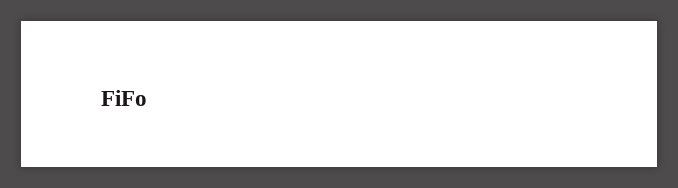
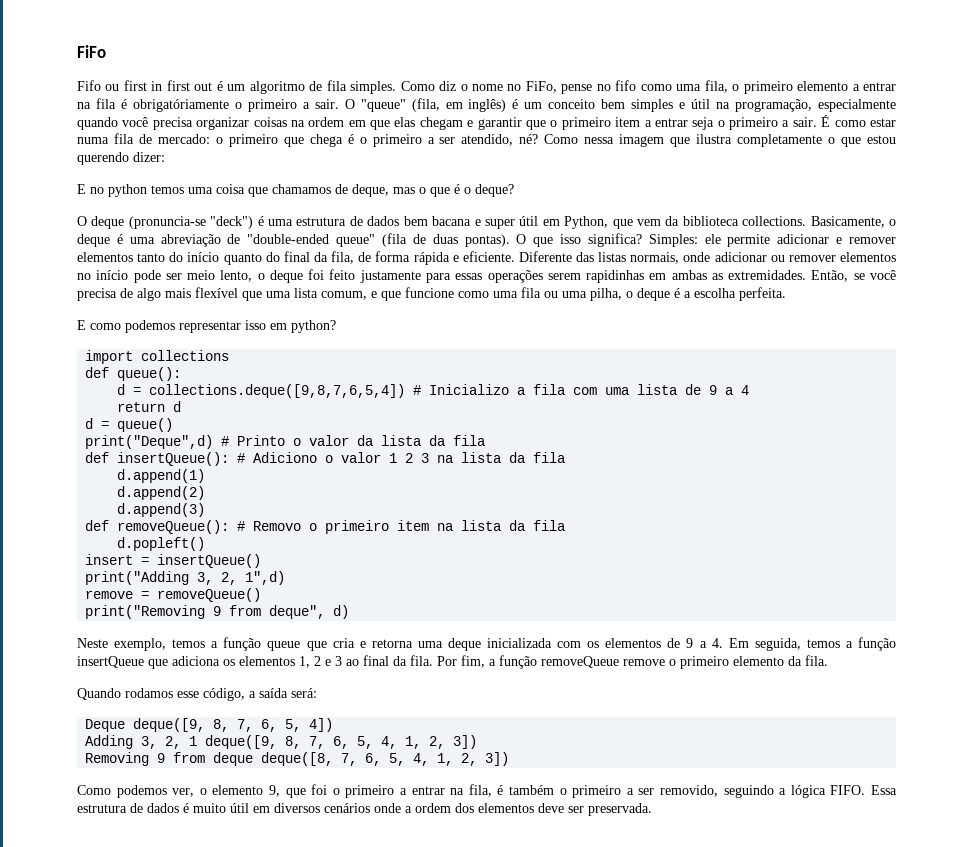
+ Fifo ou first in first out é um algoritmo de fila simples. Como diz o nome no FiFo, pense no fifo como uma fila, o primeiro elemento a entrar na fila é obrigatóriamente o primeiro a sair. O "queue" (fila, em inglês) é um conceito bem simples e útil na programação, especialmente quando você precisa organizar coisas na ordem em que elas chegam e garantir que o primeiro item a entrar seja o primeiro a sair. É como estar numa fila de mercado: o primeiro que chega é o primeiro a ser atendido, né? Como nessa imagem que ilustra completamente o que estou querendo dizer:
+ E no python temos uma coisa que chamamos de deque, mas o que é o deque?
+ O deque (pronuncia-se "deck") é uma estrutura de dados bem bacana e super útil em Python, que vem da biblioteca collections. Basicamente, o deque é uma abreviação de "double-ended queue" (fila de duas pontas). O que isso significa? Simples: ele permite adicionar e remover elementos tanto do início quanto do final da fila, de forma rápida e eficiente. Diferente das listas normais, onde adicionar ou remover elementos no início pode ser meio lento, o deque foi feito justamente para essas operações serem rapidinhas em ambas as extremidades. Então, se você precisa de algo mais flexível que uma lista comum, e que funcione como uma fila ou uma pilha, o deque é a escolha perfeita.
+ E como podemos representar isso em python?
+ import collections
+ def queue():
+ d = collections.deque([9,8,7,6,5,4]) # Inicializo a fila com uma lista de 9 a 4
+ return d
+ d = queue()
+ print("Deque",d) # Printo o valor da lista da fila
+ def insertQueue(): # Adiciono o valor 1 2 3 na lista da fila
+ d.append(1)
+ d.append(2)
+ d.append(3)
+ def removeQueue(): # Removo o primeiro item na lista da fila
+ d.popleft()
+ insert = insertQueue()
+ print("Adding 3, 2, 1",d)
+ remove = removeQueue()
+ print("Removing 9 from deque", d)
+ Neste exemplo, temos a função queue que cria e retorna uma deque inicializada com os elementos de 9 a 4. Em seguida, temos a função insertQueue que adiciona os elementos 1, 2 e 3 ao final da fila. Por fim, a função removeQueue remove o primeiro elemento da fila.
+ Quando rodamos esse código, a saída será:
+ Deque deque([9, 8, 7, 6, 5, 4])
+ Adding 3, 2, 1 deque([9, 8, 7, 6, 5, 4, 1, 2, 3])
+ Removing 9 from deque deque([8, 7, 6, 5, 4, 1, 2, 3])
+ Como podemos ver, o elemento 9, que foi o primeiro a entrar na fila, é também o primeiro a ser removido, seguindo a lógica FIFO. Essa estrutura de dados é muito útil em diversos cenários onde a ordem dos elementos deve ser preservada.

